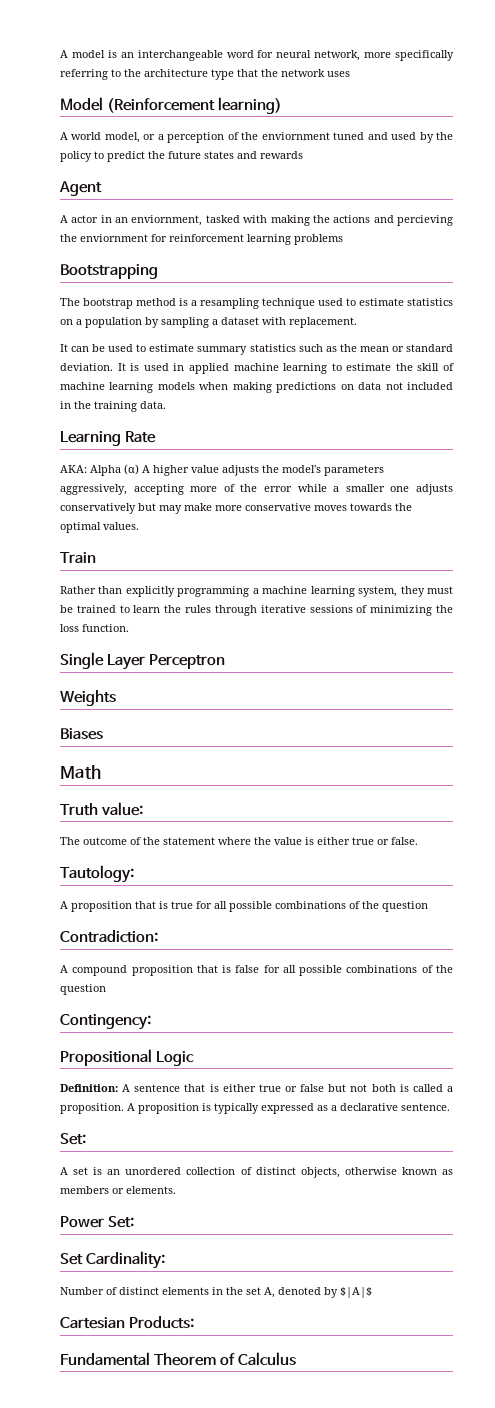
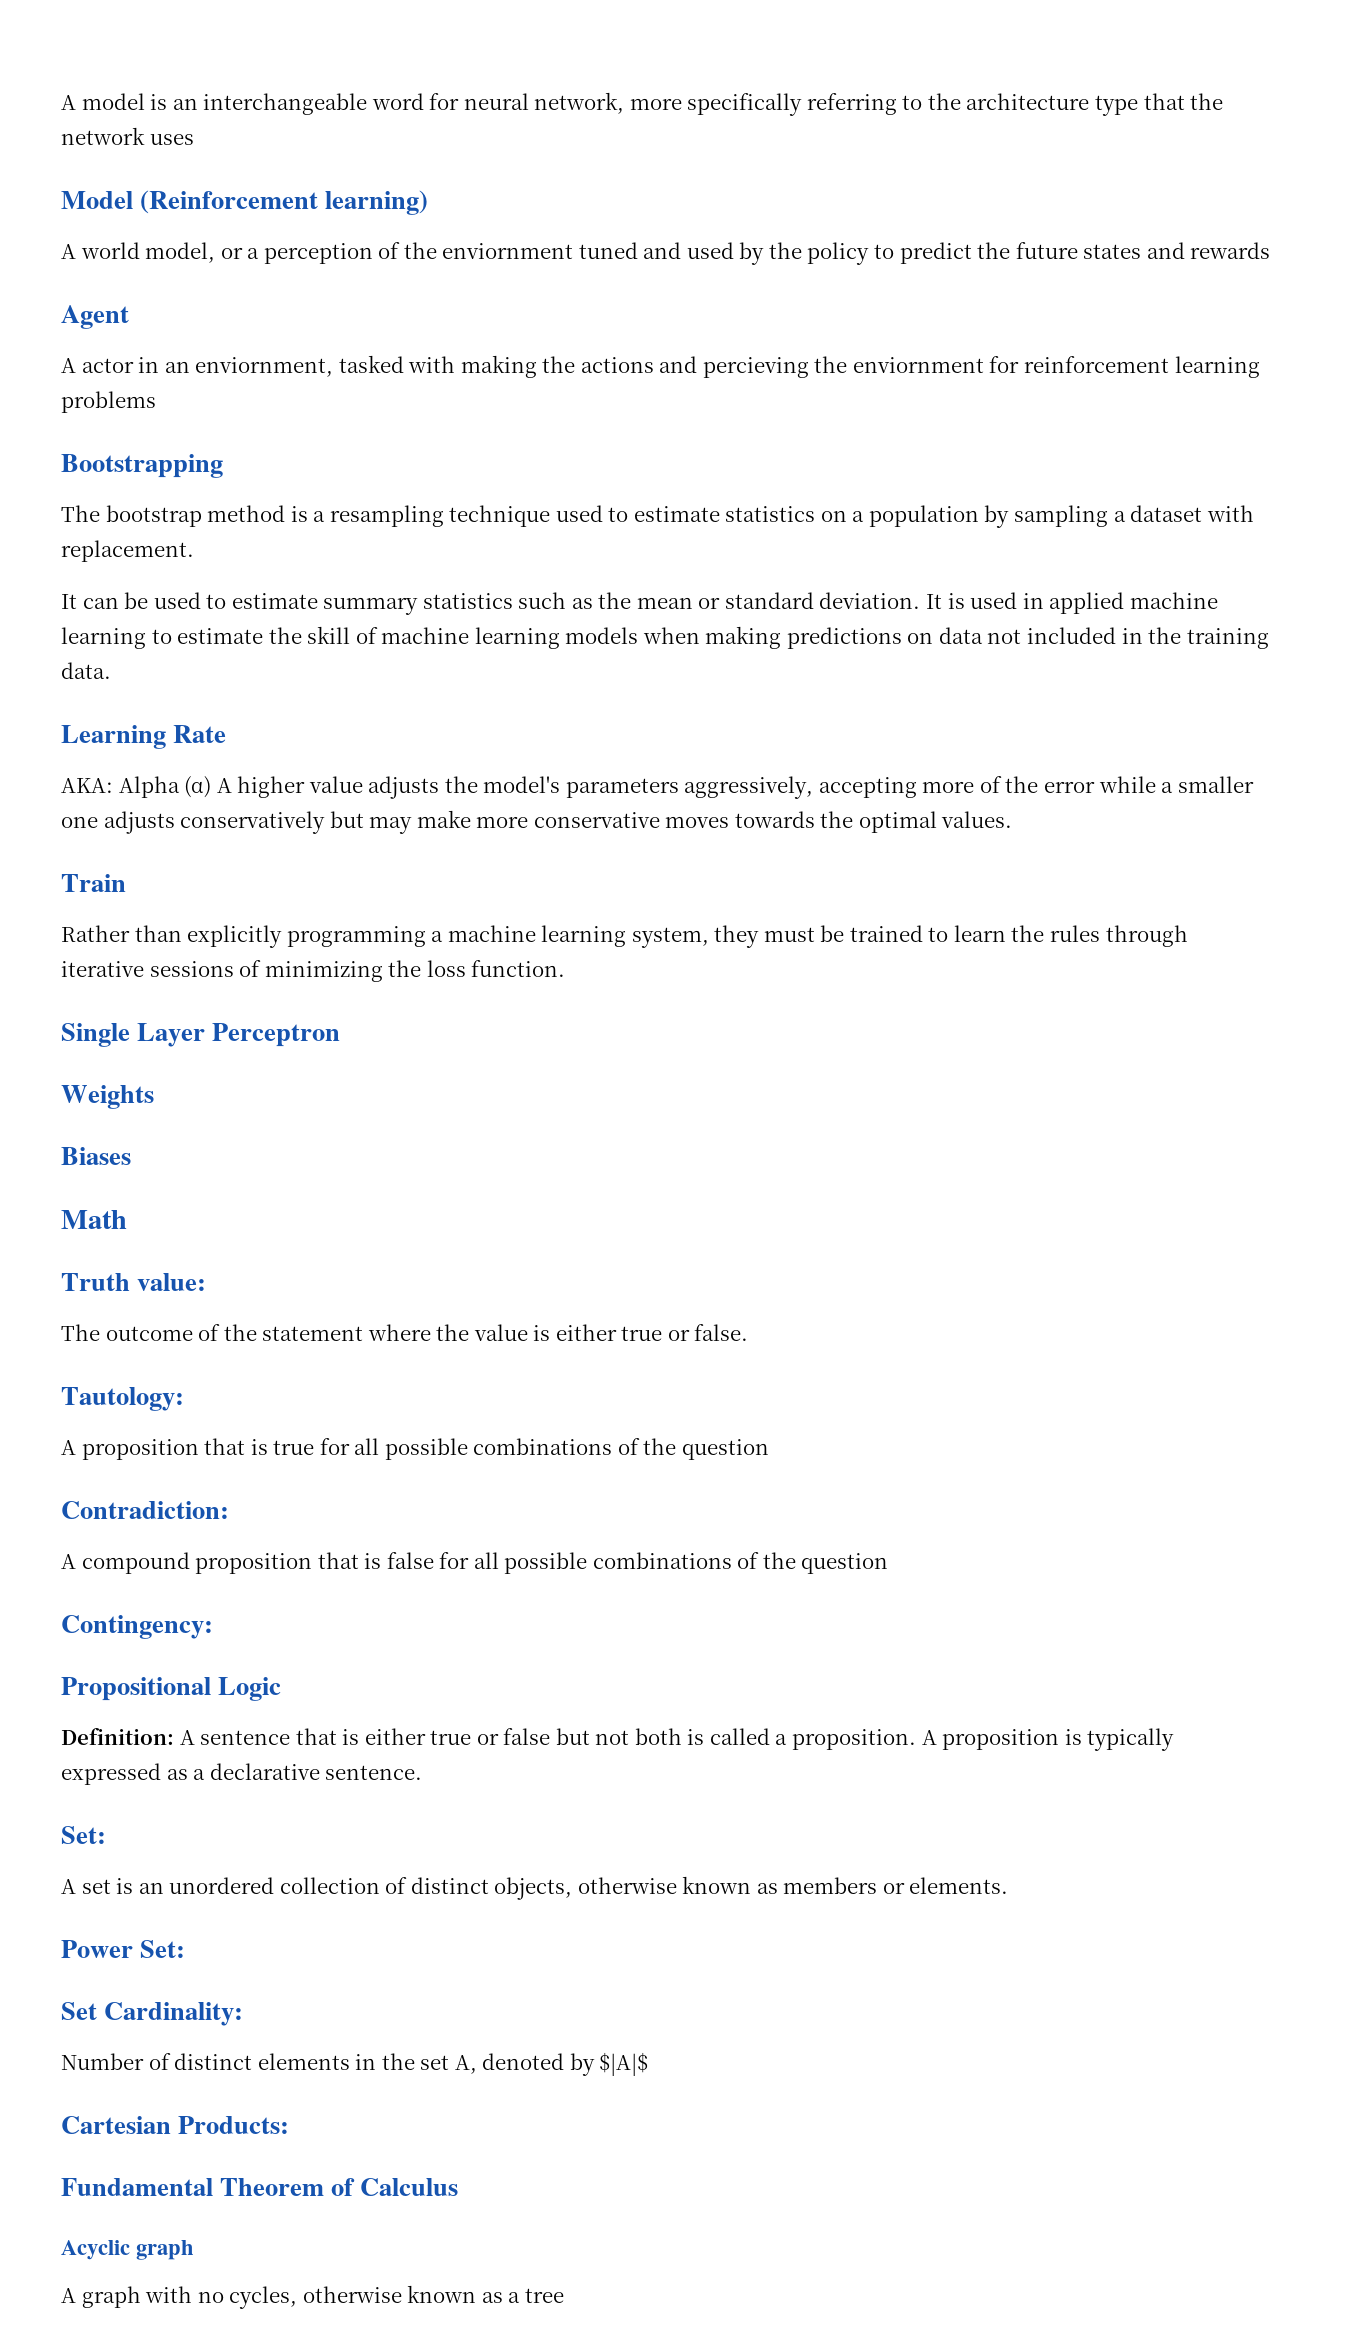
+ Acyclic graph
+ A graph with no cycles, otherwise known as a tree

